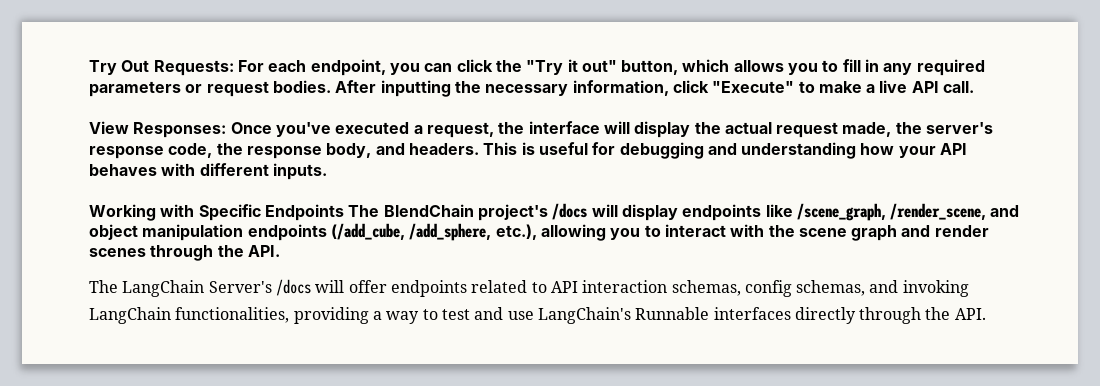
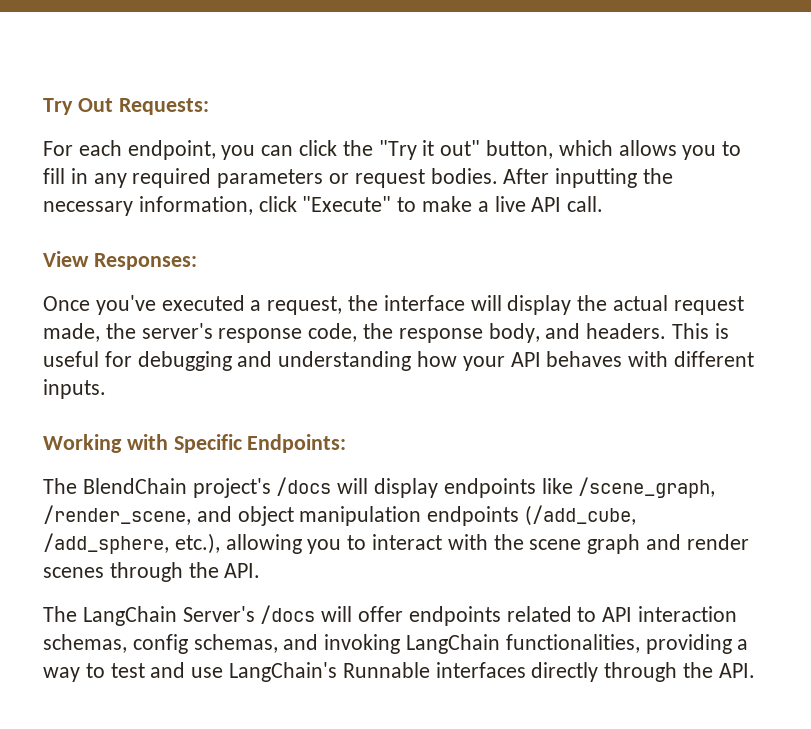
- Try Out Requests: For each endpoint, you can click the "Try it out" button, which allows you to fill in any required parameters or request bodies.
+ Try Out Requests:
+ For each endpoint, you can click the "Try it out" button, which allows you to fill in any required parameters or request bodies.
- View Responses: Once you've executed a request, the interface will display the actual request made, the server's response code, the response body, and headers.
+ View Responses:
+ Once you've executed a request, the interface will display the actual request made, the server's response code, the response body, and headers.
- Working with Specific Endpoints The BlendChain project's /docs will display endpoints like /scene_graph, /render_scene, and object manipulation endpoints (/add_cube, /add_sphere, etc.), allowing you to interact with the scene graph and render scenes through the API.
+ Working with Specific Endpoints:
+ The BlendChain project's /docs will display endpoints like /scene_graph, /render_scene, and object manipulation endpoints (/add_cube, /add_sphere, etc.), allowing you to interact with the scene graph and render scenes through the API.

